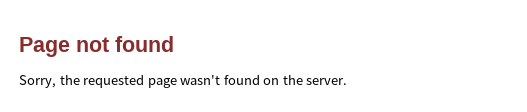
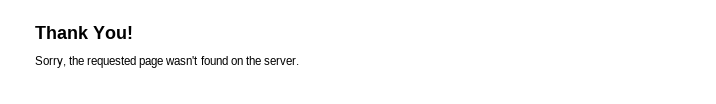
- Page not found
+ Thank You!

